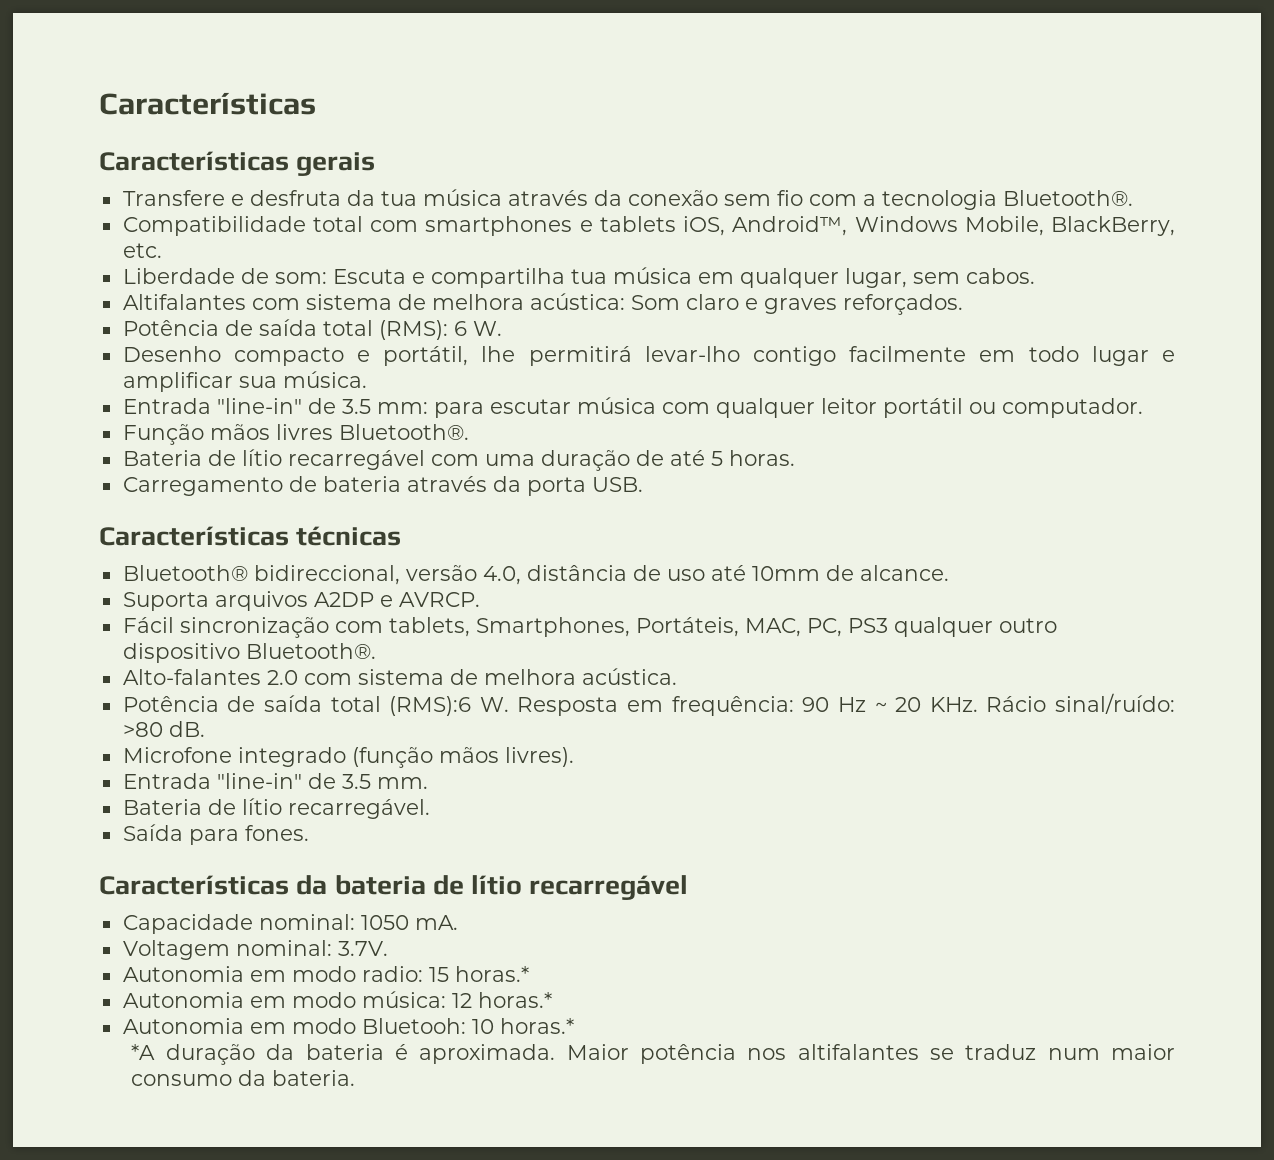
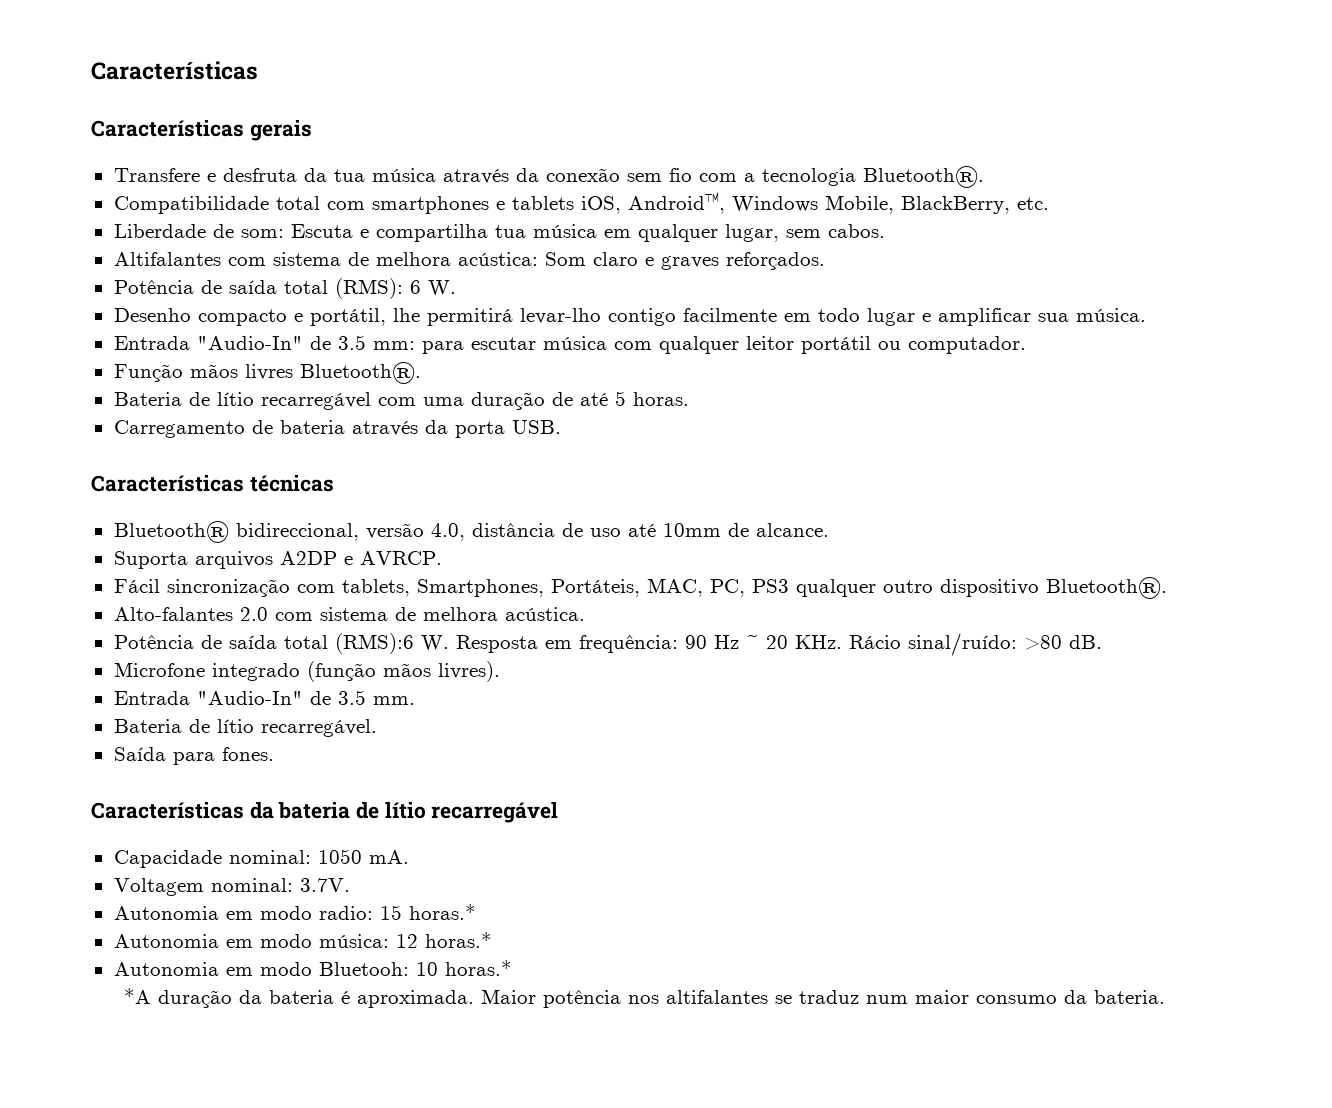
- Entrada "line-in" de 3.5 mm: para escutar música com qualquer leitor portátil ou computador.
+ Entrada "Audio-In" de 3.5 mm: para escutar música com qualquer leitor portátil ou computador.
- Entrada "line-in" de 3.5 mm.
+ Entrada "Audio-In" de 3.5 mm.

